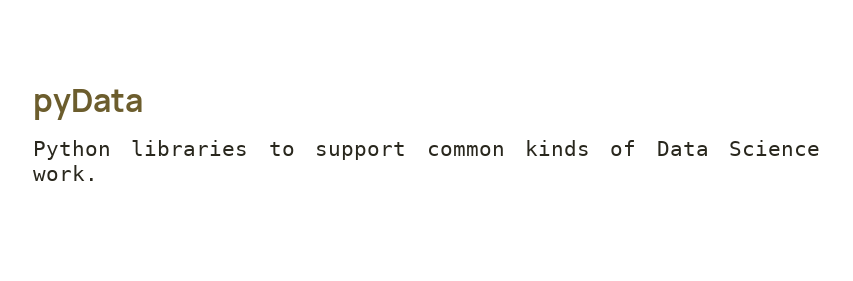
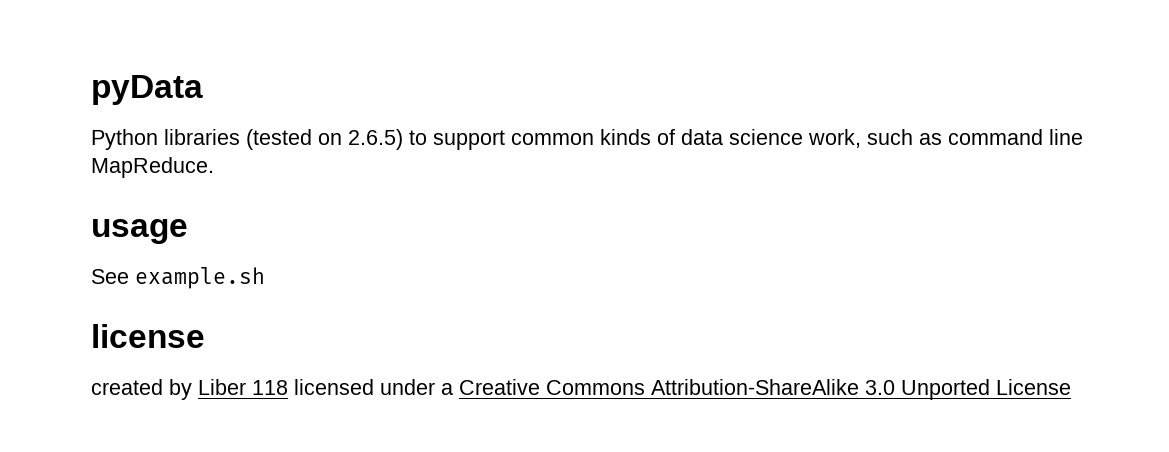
- Python libraries to support common kinds of Data Science work.
+ Python libraries (tested on 2.6.5) to support common kinds of data science work, such as command line MapReduce.
+ usage
+ See example.sh
+ license
+ created by Liber 118 licensed under a Creative Commons Attribution-ShareAlike 3.0 Unported License

